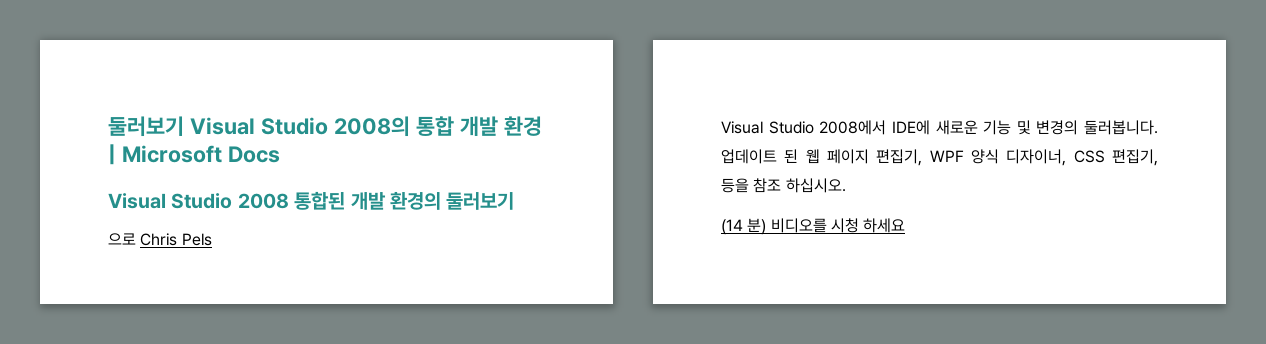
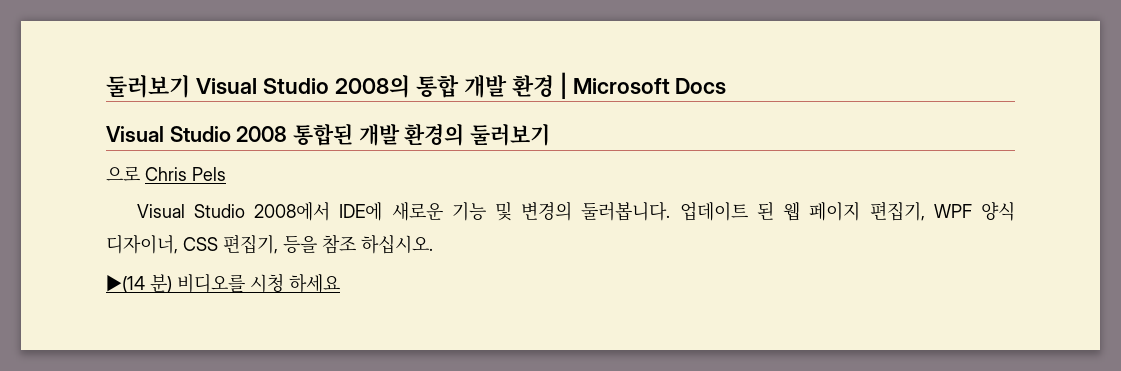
- (14 분) 비디오를 시청 하세요
+ ▶(14 분) 비디오를 시청 하세요

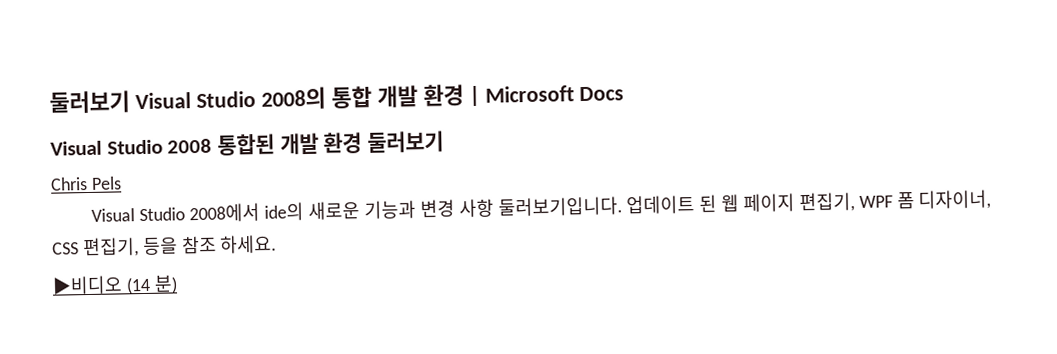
- Visual Studio 2008 통합된 개발 환경의 둘러보기
+ Visual Studio 2008 통합된 개발 환경 둘러보기
- 으로 Chris Pels
+ Chris Pels
- Visual Studio 2008에서 IDE에 새로운 기능 및 변경의 둘러봅니다.
+ Visual Studio 2008에서 ide의 새로운 기능과 변경 사항 둘러보기입니다.
- 업데이트 된 웹 페이지 편집기, WPF 양식 디자이너, CSS 편집기, 등을 참조 하십시오.
- ▶(14 분) 비디오를 시청 하세요
+ 업데이트 된 웹 페이지 편집기, WPF 폼 디자이너, CSS 편집기, 등을 참조 하세요.
+ ▶비디오 (14 분)

